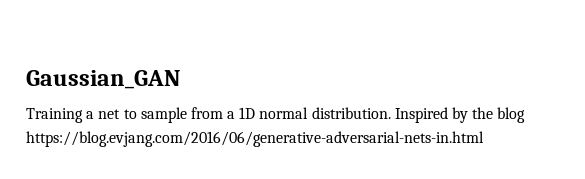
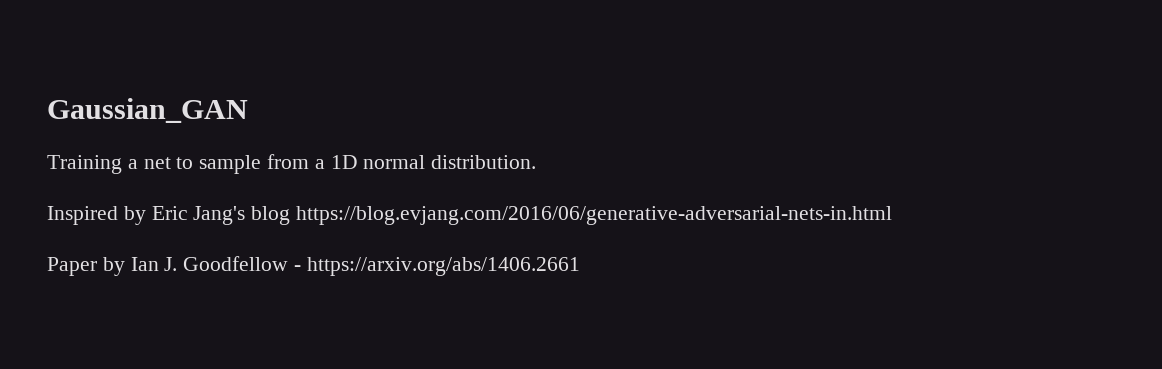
- Training a net to sample from a 1D normal distribution. Inspired by the blog https://blog.evjang.com/2016/06/generative-adversarial-nets-in.html
+ Training a net to sample from a 1D normal distribution.
+ Inspired by Eric Jang's blog https://blog.evjang.com/2016/06/generative-adversarial-nets-in.html
+ Paper by Ian J. Goodfellow - https://arxiv.org/abs/1406.2661

